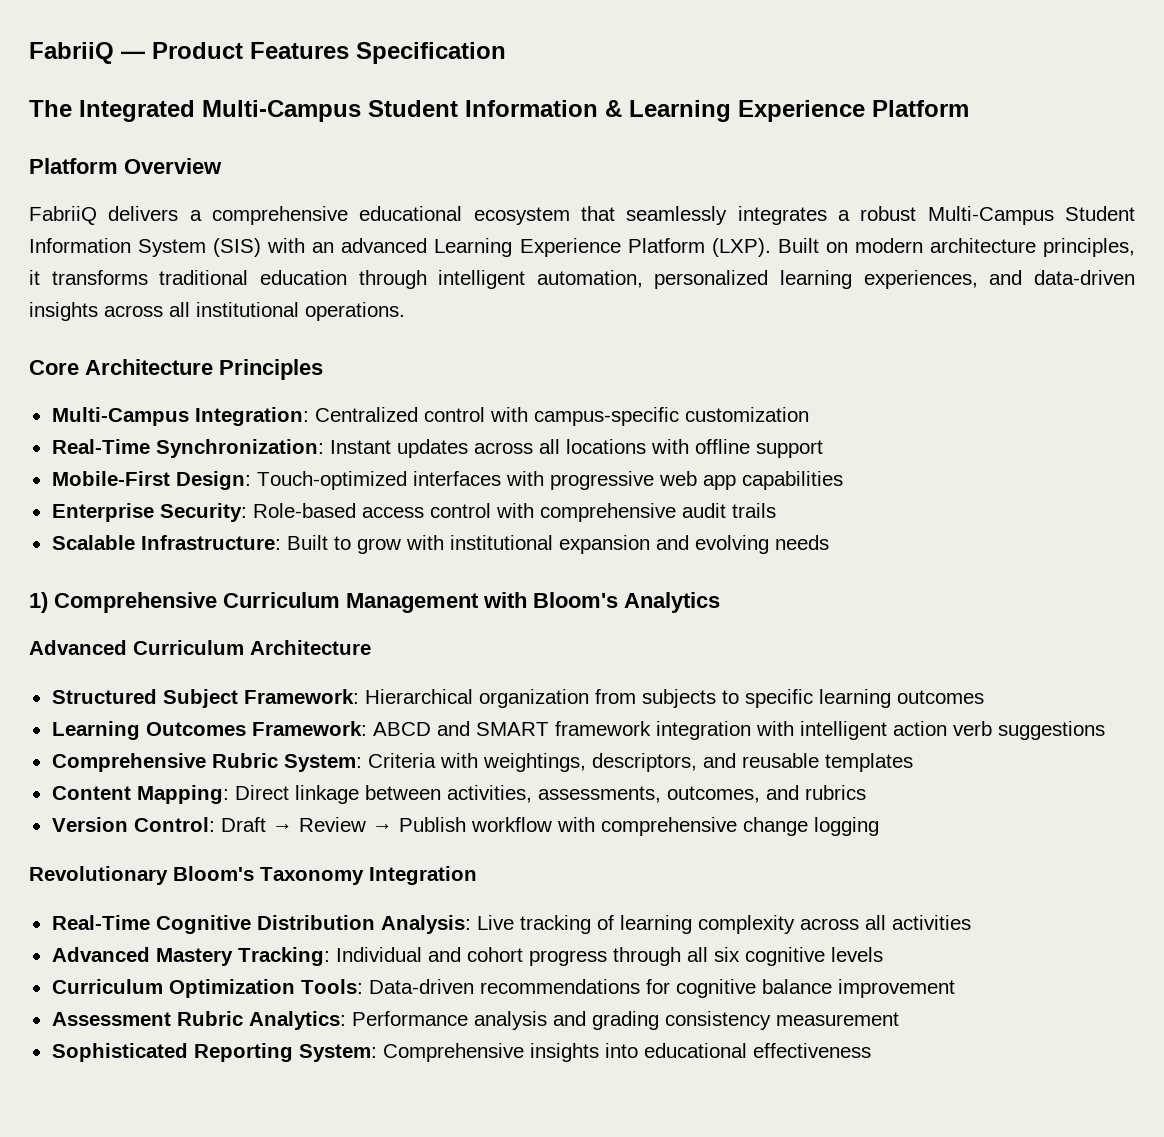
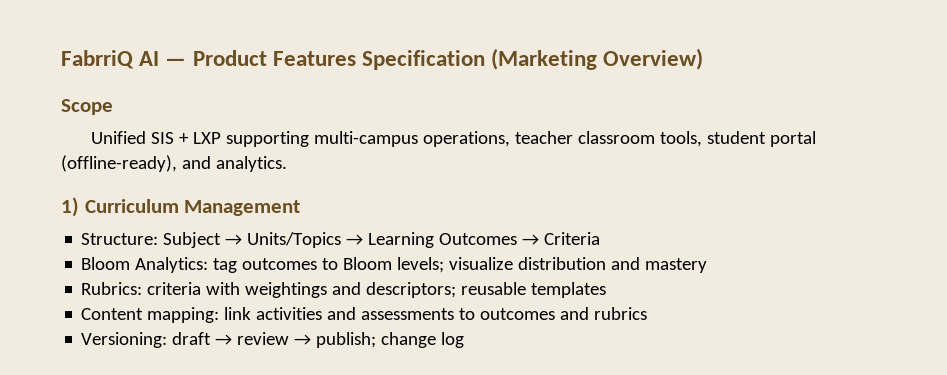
- FabriiQ — Product Features Specification
- The Integrated Multi-Campus Student Information & Learning Experience Platform
- Platform Overview
- FabriiQ delivers a comprehensive educational ecosystem that seamlessly integrates a robust Multi-Campus Student Information System (SIS) with an advanced Learning Experience Platform (LXP). Built on modern architecture principles, it transforms traditional education through intelligent automation, personalized learning experiences, and data-driven insights across all institutional operations.
- Core Architecture Principles
- Multi-Campus Integration: Centralized control with campus-specific customization
- Real-Time Synchronization: Instant updates across all locations with offline support
- Mobile-First Design: Touch-optimized interfaces with progressive web app capabilities
- Enterprise Security: Role-based access control with comprehensive audit trails
- Scalable Infrastructure: Built to grow with institutional expansion and evolving needs
+ FabrriQ AI — Product Features Specification (Marketing Overview)
+ Scope
+ Unified SIS + LXP supporting multi-campus operations, teacher classroom tools, student portal (offline-ready), and analytics.
- 1) Comprehensive Curriculum Management with Bloom's Analytics
- Advanced Curriculum Architecture
- Structured Subject Framework: Hierarchical organization from subjects to specific learning outcomes
- Learning Outcomes Framework: ABCD and SMART framework integration with intelligent action verb suggestions
- Comprehensive Rubric System: Criteria with weightings, descriptors, and reusable templates
- Content Mapping: Direct linkage between activities, assessments, outcomes, and rubrics
- Version Control: Draft → Review → Publish workflow with comprehensive change logging
- Revolutionary Bloom's Taxonomy Integration
- Real-Time Cognitive Distribution Analysis: Live tracking of learning complexity across all activities
- Advanced Mastery Tracking: Individual and cohort progress through all six cognitive levels
- Curriculum Optimization Tools: Data-driven recommendations for cognitive balance improvement
- Assessment Rubric Analytics: Performance analysis and grading consistency measurement
- Sophisticated Reporting System: Comprehensive insights into educational effectiveness
+ 1) Curriculum Management
+ Structure: Subject → Units/Topics → Learning Outcomes → Criteria
+ Bloom Analytics: tag outcomes to Bloom levels; visualize distribution and mastery
+ Rubrics: criteria with weightings and descriptors; reusable templates
+ Content mapping: link activities and assessments to outcomes and rubrics
+ Versioning: draft → review → publish; change log

